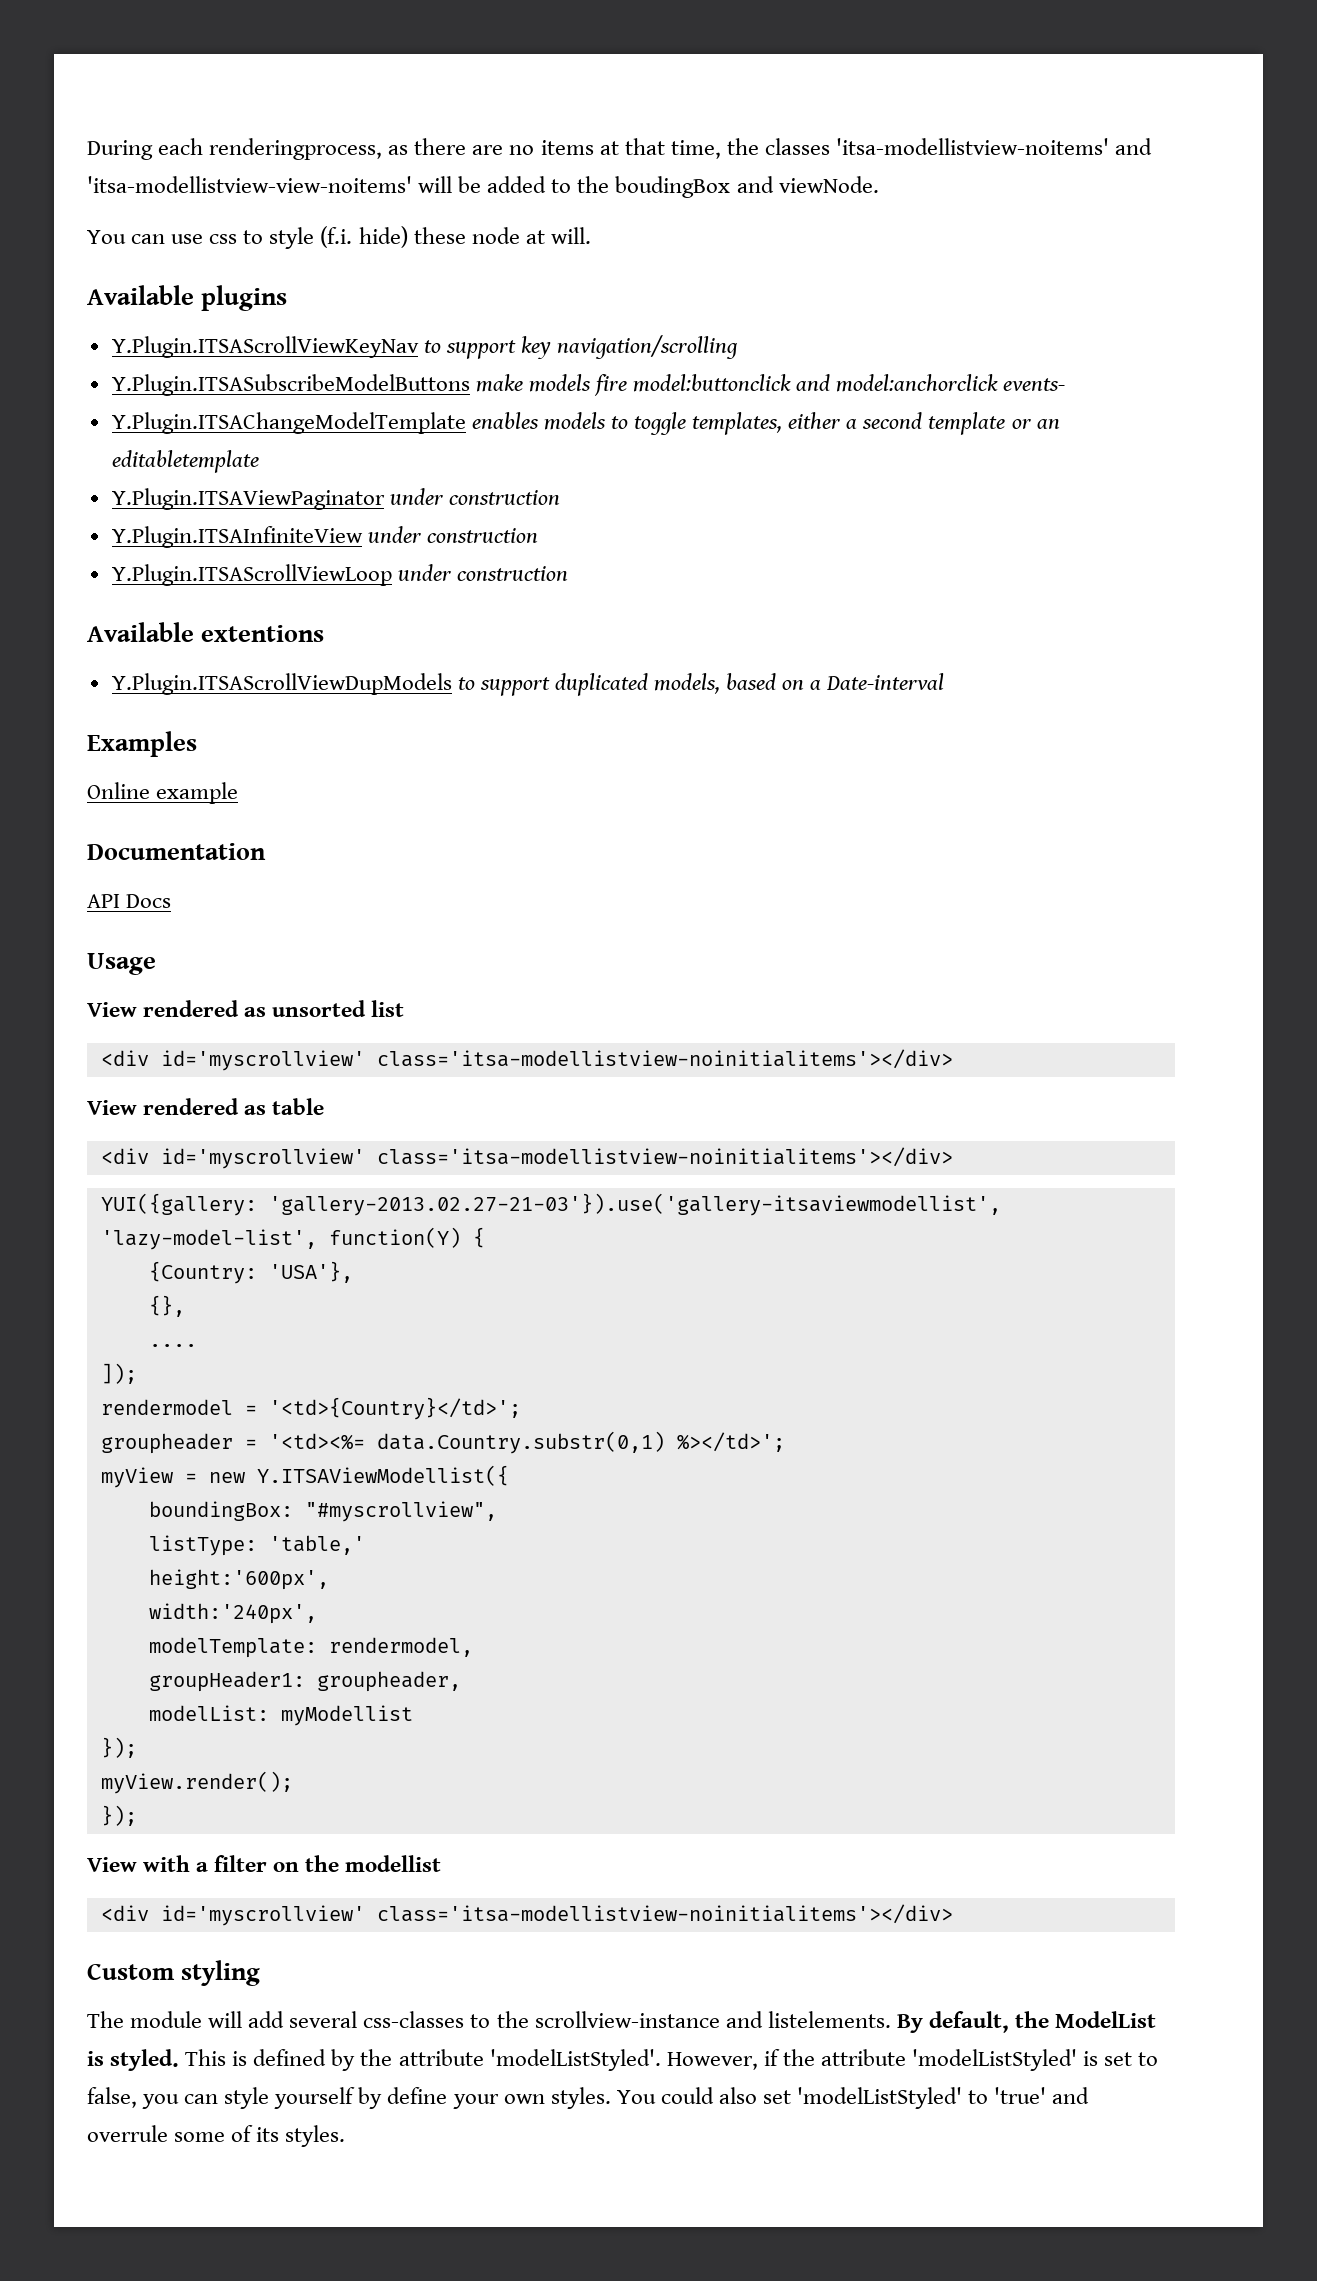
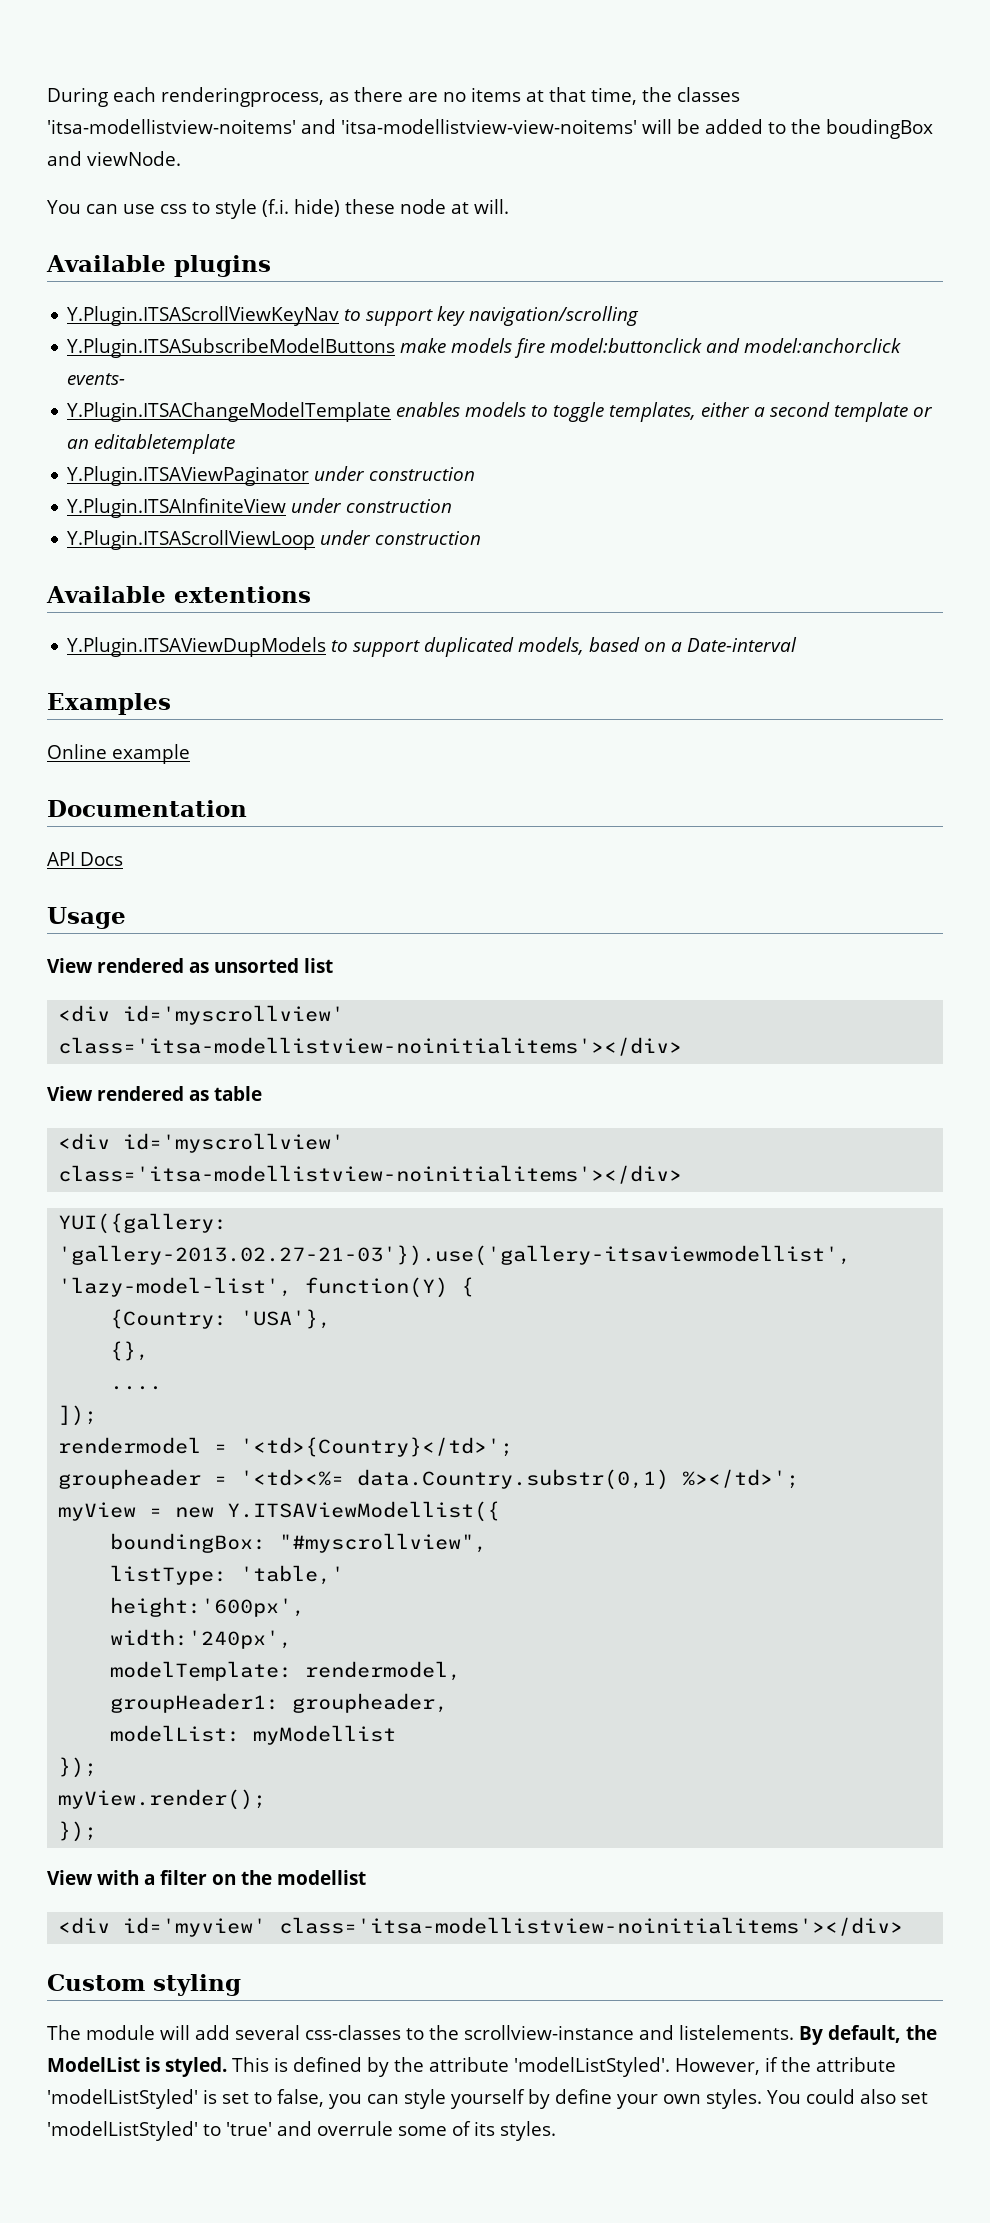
- Y.Plugin.ITSAScrollViewDupModels to support duplicated models, based on a Date-interval
+ Y.Plugin.ITSAViewDupModels to support duplicated models, based on a Date-interval
  View with a filter on the modellist
- <div id='myscrollview' class='itsa-modellistview-noinitialitems'></div>
+ <div id='myview' class='itsa-modellistview-noinitialitems'></div>

